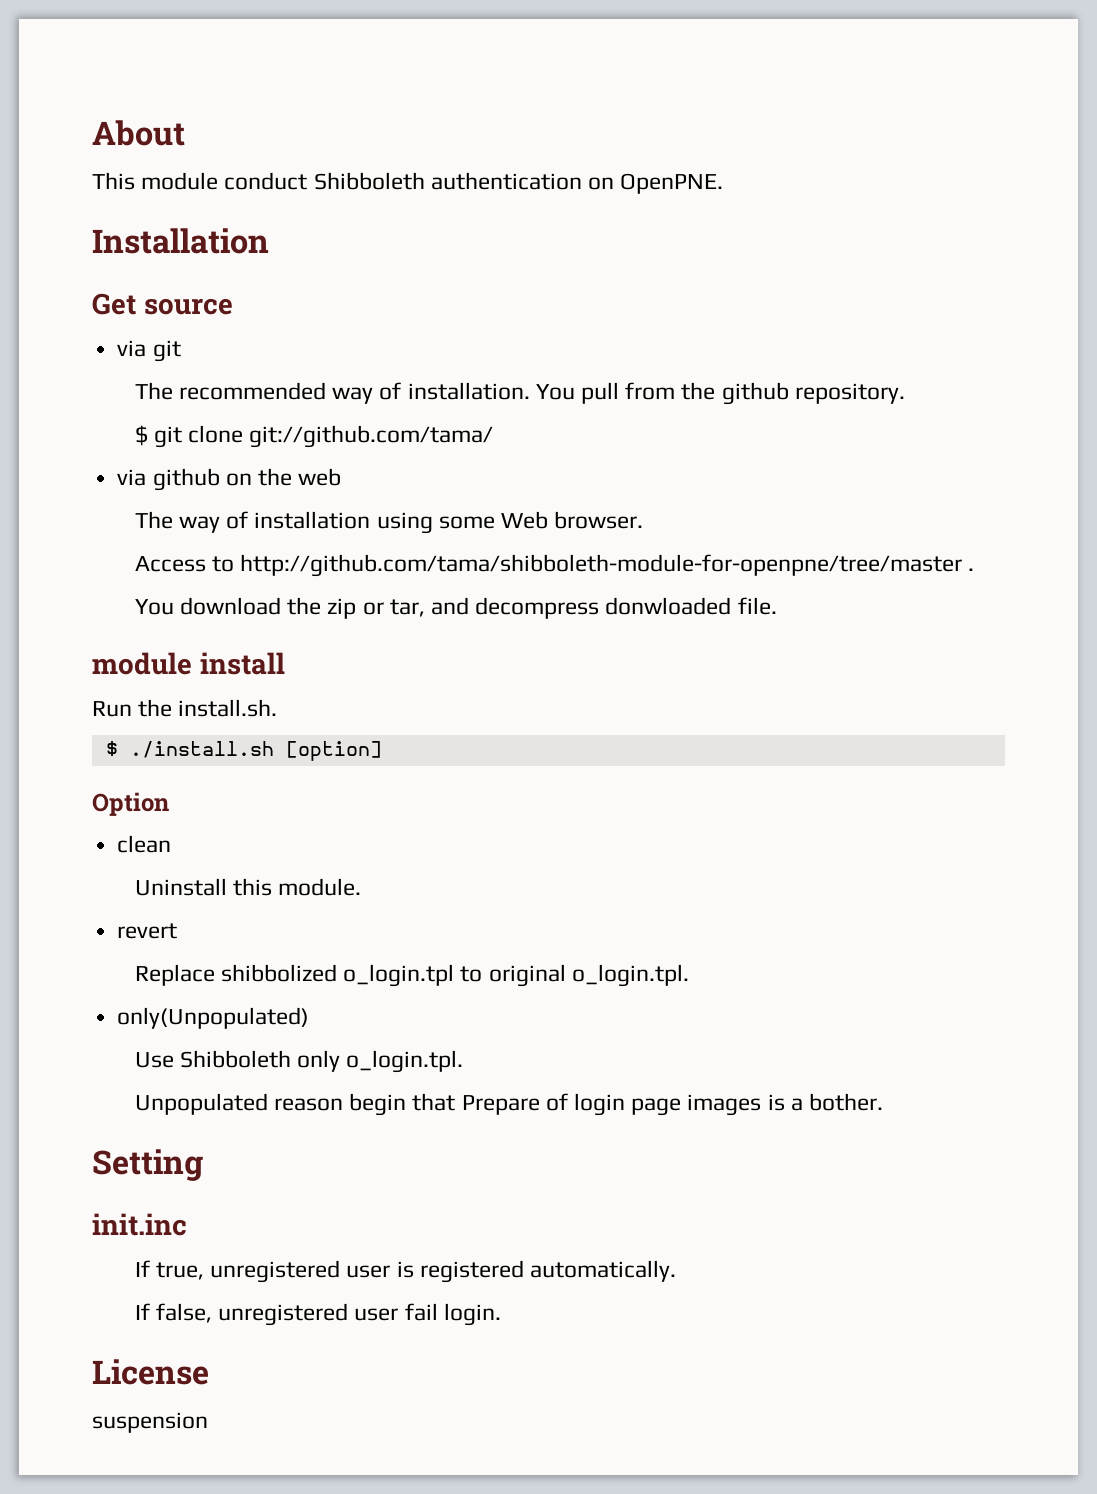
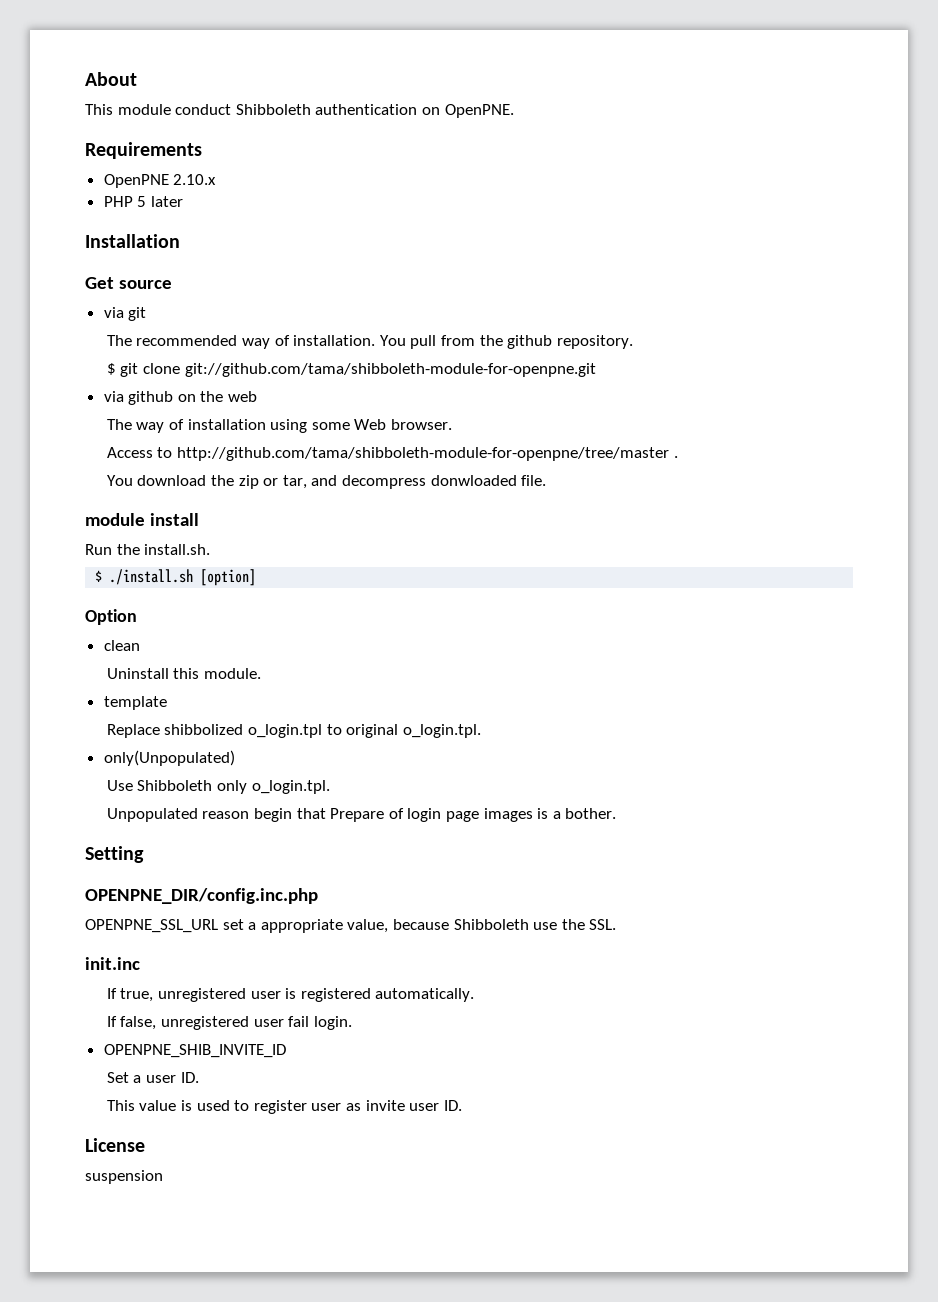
+ Requirements
+ OpenPNE 2.10.x
+ PHP 5 later
- $ git clone git://github.com/tama/
+ $ git clone git://github.com/tama/shibboleth-module-for-openpne.git
- revert
+ template
+ OPENPNE_DIR/config.inc.php
+ OPENPNE_SSL_URL set a appropriate value, because Shibboleth use the SSL.
+ OPENPNE_SHIB_INVITE_ID
+ Set a user ID.
+ This value is used to register user as invite user ID.

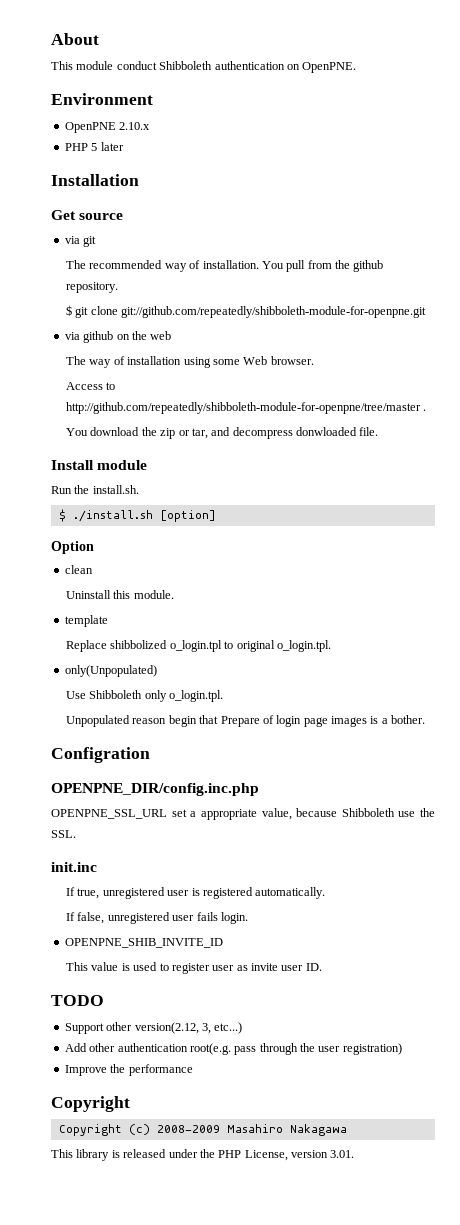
- Requirements
+ Environment
- $ git clone git://github.com/tama/shibboleth-module-for-openpne.git
+ $ git clone git://github.com/repeatedly/shibboleth-module-for-openpne.git
- Access to http://github.com/tama/shibboleth-module-for-openpne/tree/master .
+ Access to http://github.com/repeatedly/shibboleth-module-for-openpne/tree/master .
- module install
+ Install module
- Setting
+ Configration
- If false, unregistered user fail login.
+ If false, unregistered user fails login.
- Set a user ID.
- License
- suspension
+ TODO
+ Support other version(2.12, 3, etc...)
+ Add other authentication root(e.g. pass through the user registration)
+ Improve the performance
+ Copyright
+ Copyright (c) 2008-2009 Masahiro Nakagawa
+ This library is released under the PHP License, version 3.01.

